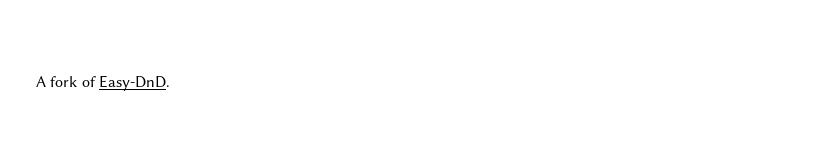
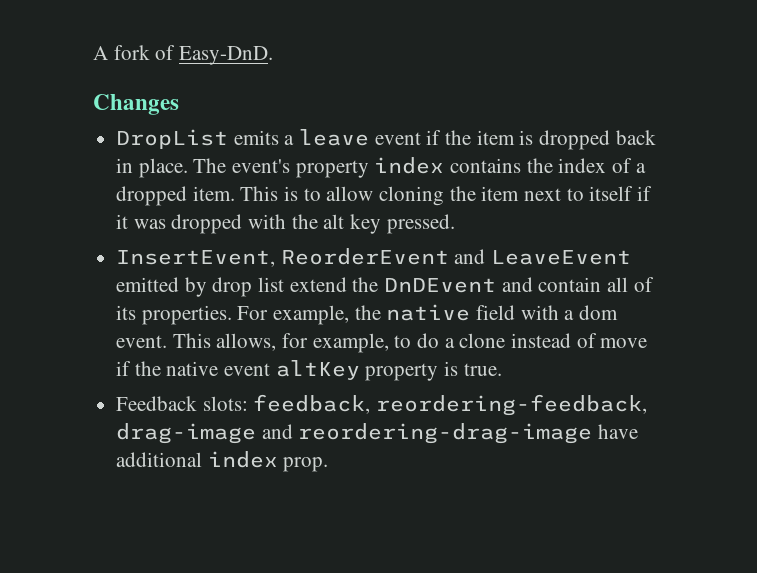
+ Changes
+ DropList emits a leave event if the item is dropped back in place. The event's property index contains the index of a dropped item. This is to allow cloning the item next to itself if it was dropped with the alt key pressed.
+ InsertEvent, ReorderEvent and LeaveEvent emitted by drop list extend the DnDEvent and contain all of its properties. For example, the native field with a dom event. This allows, for example, to do a clone instead of move if the native event altKey property is true.
+ Feedback slots: feedback, reordering-feedback, drag-image and reordering-drag-image have additional index prop.

